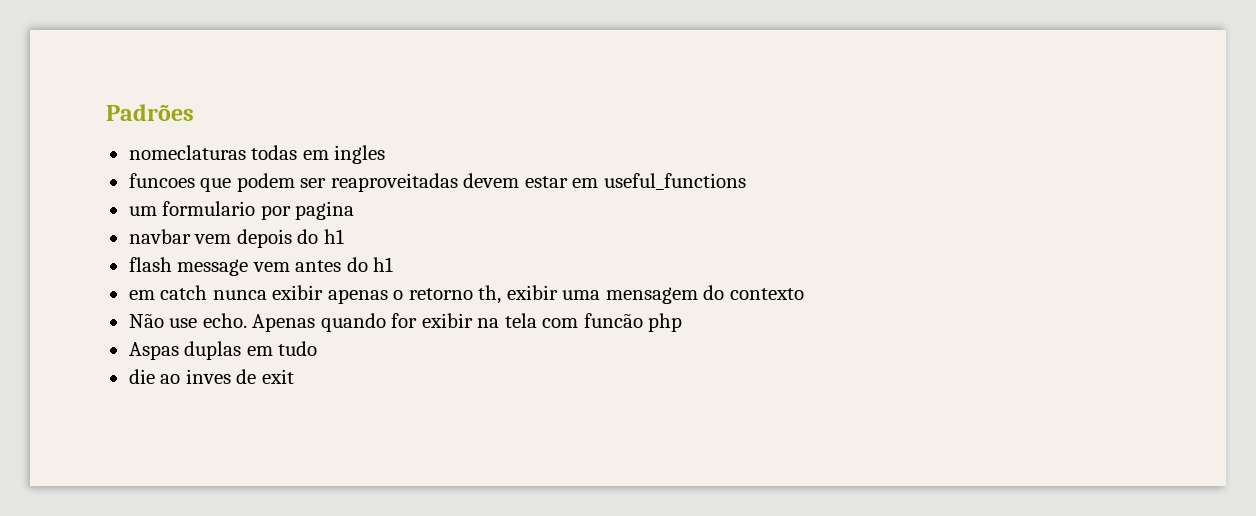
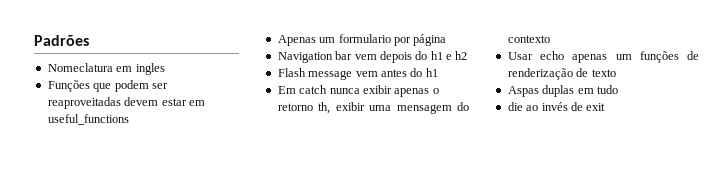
- nomeclaturas todas em ingles
+ Nomeclatura em ingles
- funcoes que podem ser reaproveitadas devem estar em useful_functions
+ Funções que podem ser reaproveitadas devem estar em useful_functions
- um formulario por pagina
- navbar vem depois do h1
- flash message vem antes do h1
+ Apenas um formulario por página
+ Navigation bar vem depois do h1 e h2
+ Flash message vem antes do h1
- em catch nunca exibir apenas o retorno th, exibir uma mensagem do contexto
+ Em catch nunca exibir apenas o retorno th, exibir uma mensagem do contexto
- Não use echo. Apenas quando for exibir na tela com funcão php
+ Usar echo apenas um funções de renderização de texto
- die ao inves de exit
+ die ao invés de exit

